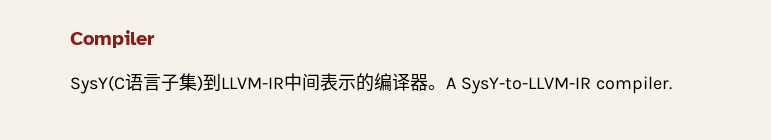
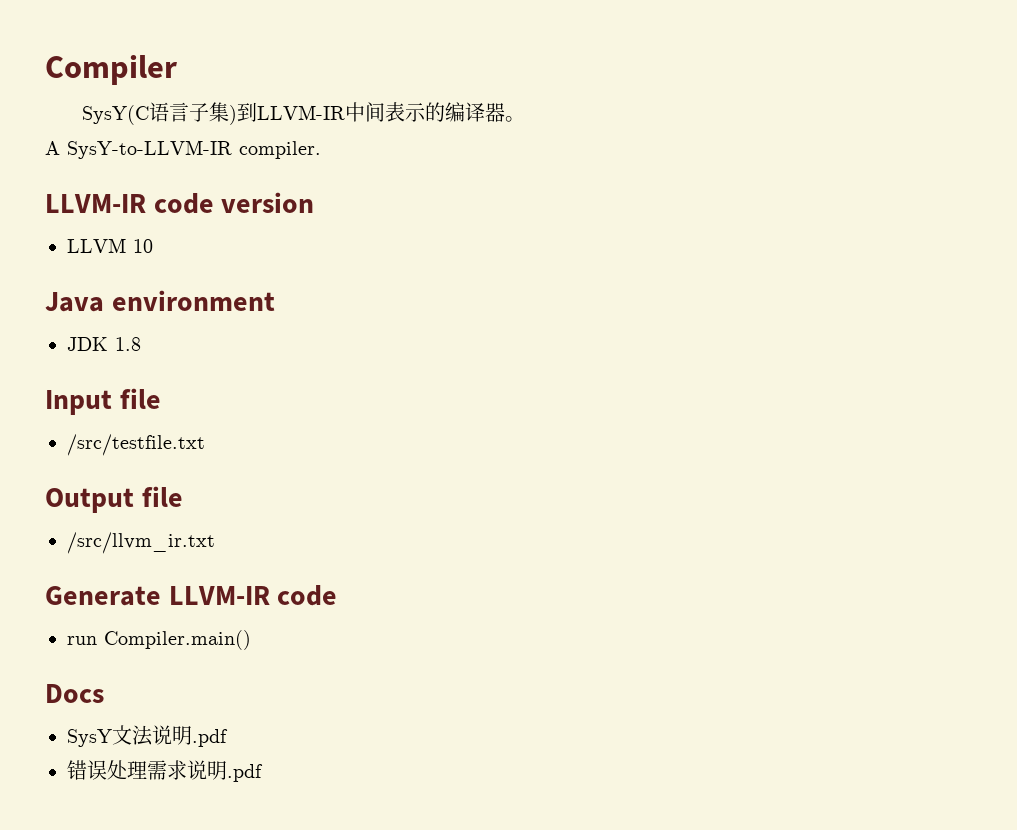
- SysY(C语言子集)到LLVM-IR中间表示的编译器。A SysY-to-LLVM-IR compiler.
+ SysY(C语言子集)到LLVM-IR中间表示的编译器。
+ A SysY-to-LLVM-IR compiler.
+ LLVM-IR code version
+ LLVM 10
+ Java environment
+ JDK 1.8
+ Input file
+ /src/testfile.txt
+ Output file
+ /src/llvm_ir.txt
+ Generate LLVM-IR code
+ run Compiler.main()
+ Docs
+ SysY文法说明.pdf
+ 错误处理需求说明.pdf

